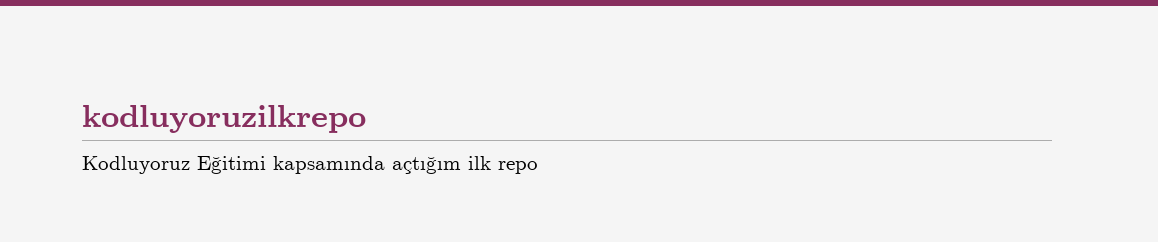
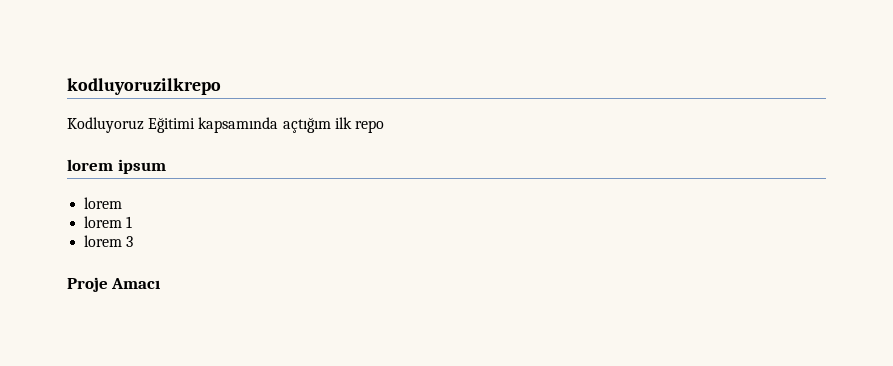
+ lorem ipsum
+ lorem
+ lorem 1
+ lorem 3
+ Proje Amacı

